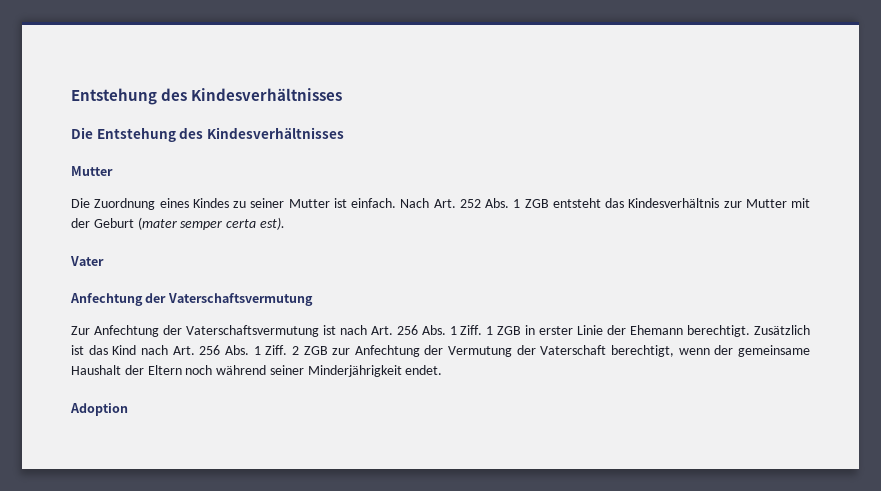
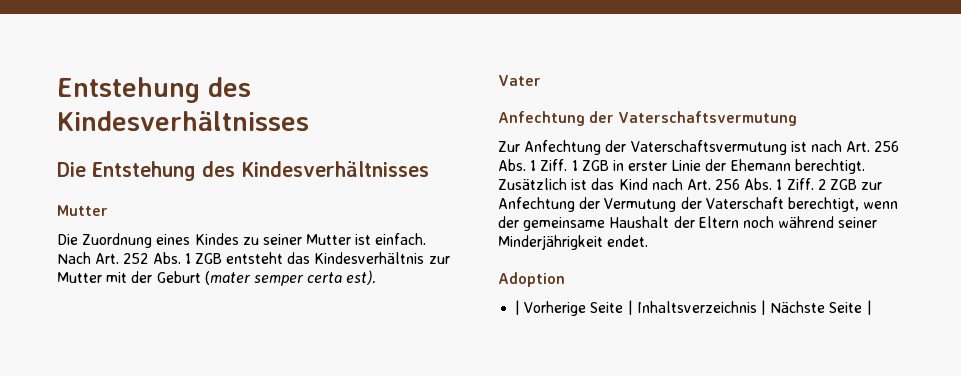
+ | Vorherige Seite | Inhaltsverzeichnis | Nächste Seite |

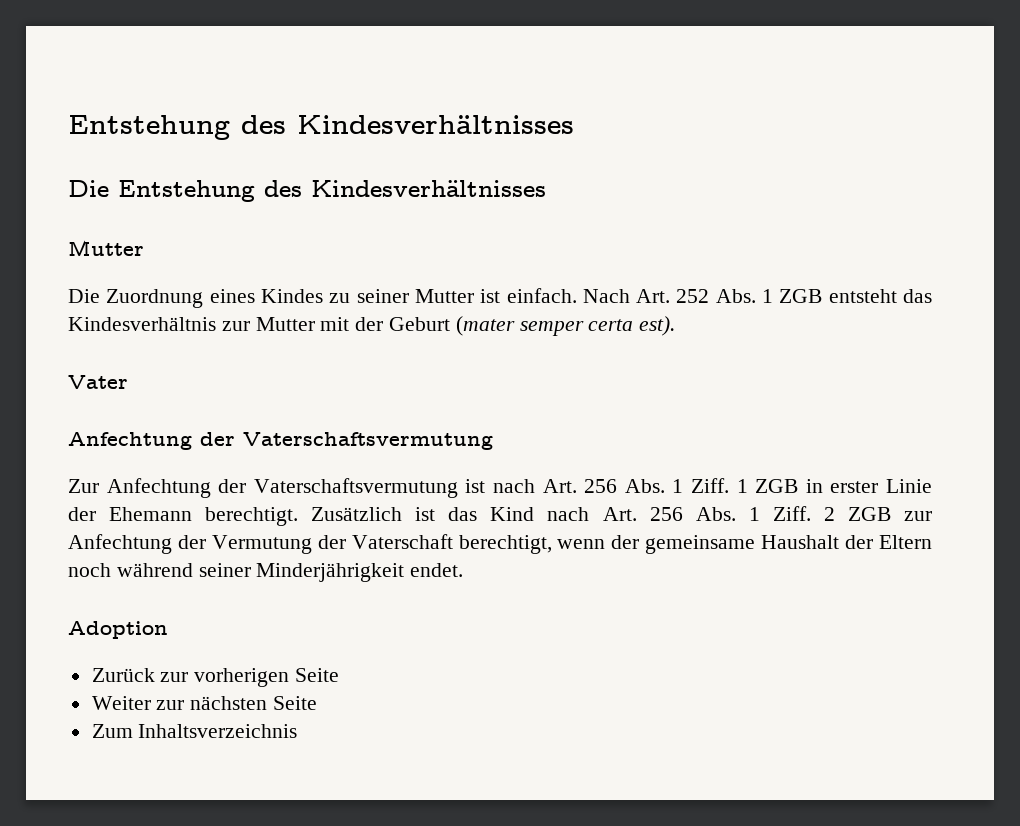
- | Vorherige Seite | Inhaltsverzeichnis | Nächste Seite |
+ Zurück zur vorherigen Seite
+ Weiter zur nächsten Seite
+ Zum Inhaltsverzeichnis

